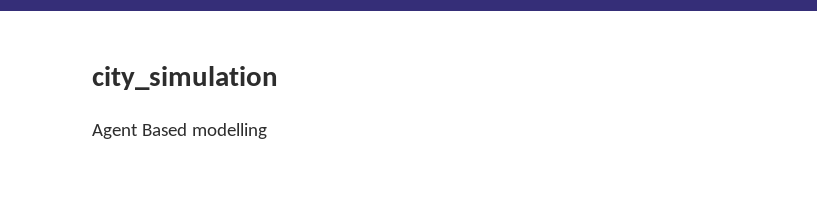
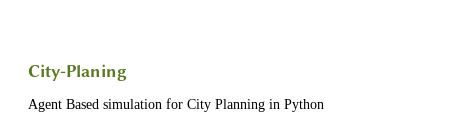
- city_simulation
+ City-Planing
- Agent Based modelling
+ Agent Based simulation for City Planning in Python

